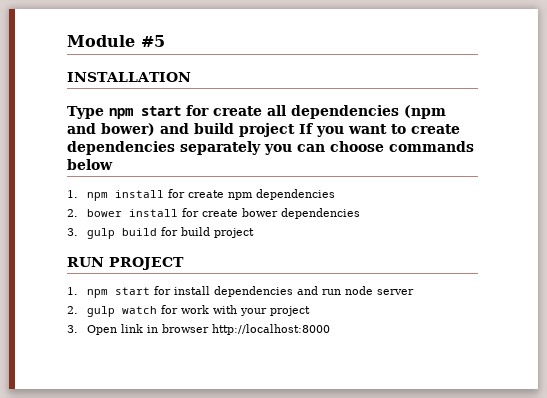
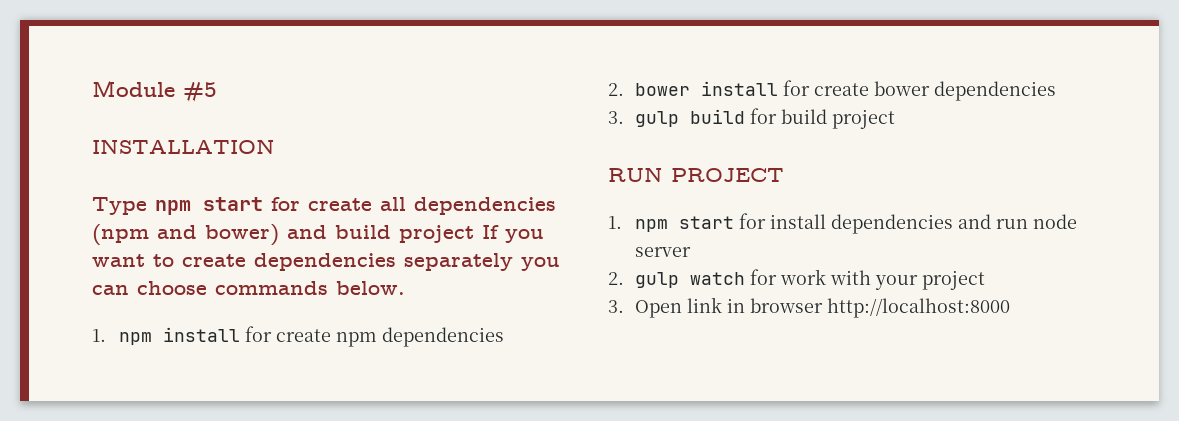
- Type npm start for create all dependencies (npm and bower) and build project If you want to create dependencies separately you can choose commands below
+ Type npm start for create all dependencies (npm and bower) and build project If you want to create dependencies separately you can choose commands below.

